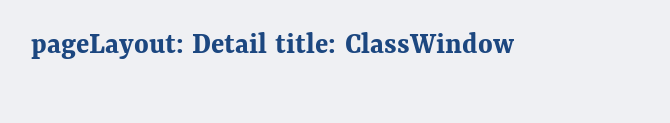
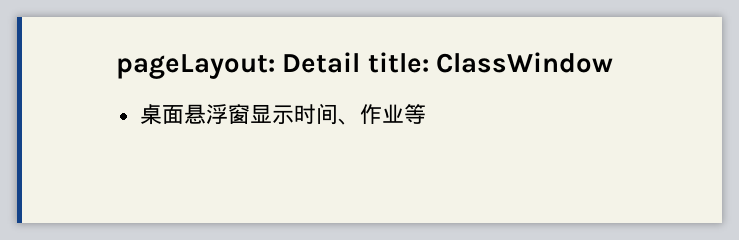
+ 桌面悬浮窗显示时间、作业等

